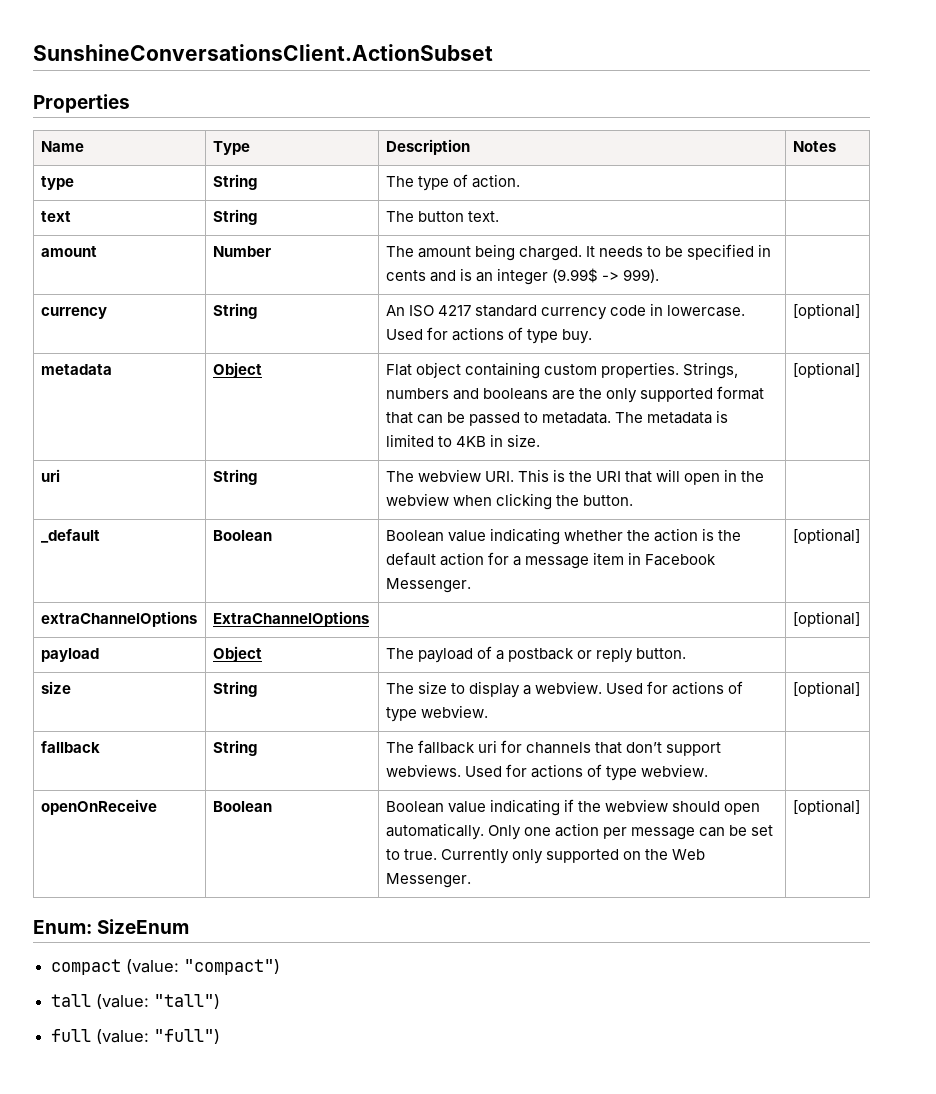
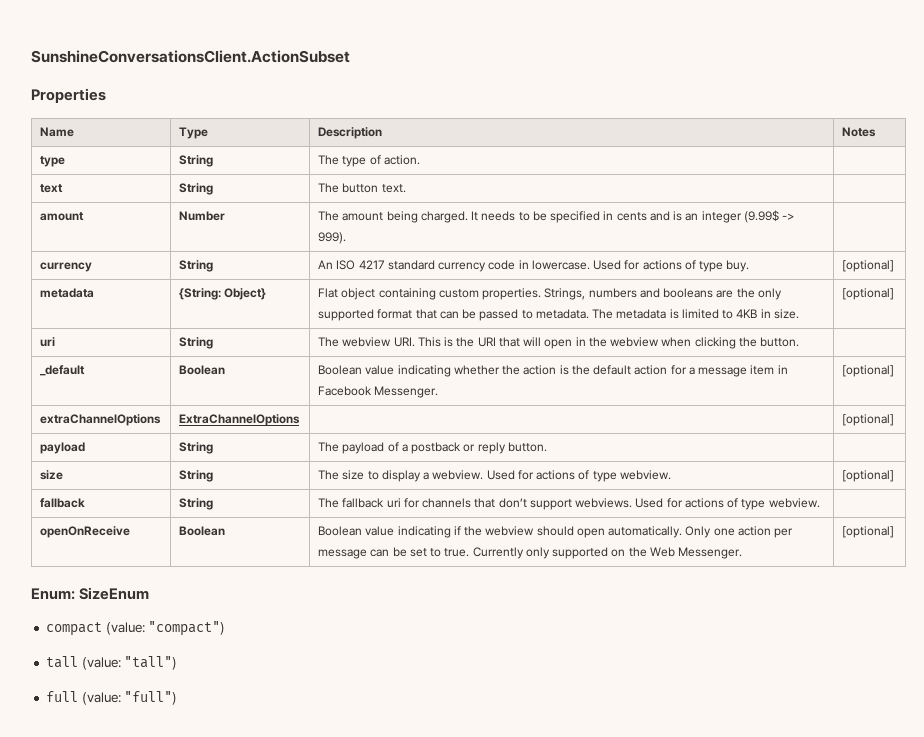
- metadata | Object | Flat object containing custom properties. Strings, numbers and booleans are the only supported format that can be passed to metadata. The metadata is limited to 4KB in size. | [optional]
+ metadata | {String: Object} | Flat object containing custom properties. Strings, numbers and booleans are the only supported format that can be passed to metadata. The metadata is limited to 4KB in size. | [optional]
- payload | Object | The payload of a postback or reply button. |
+ payload | String | The payload of a postback or reply button. |

